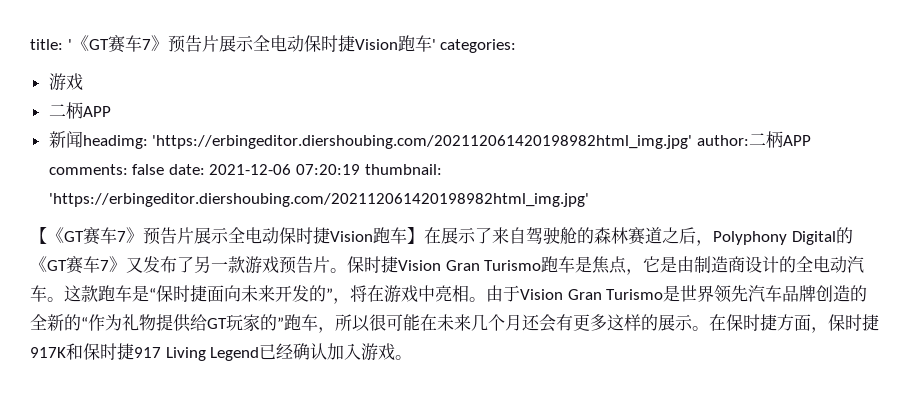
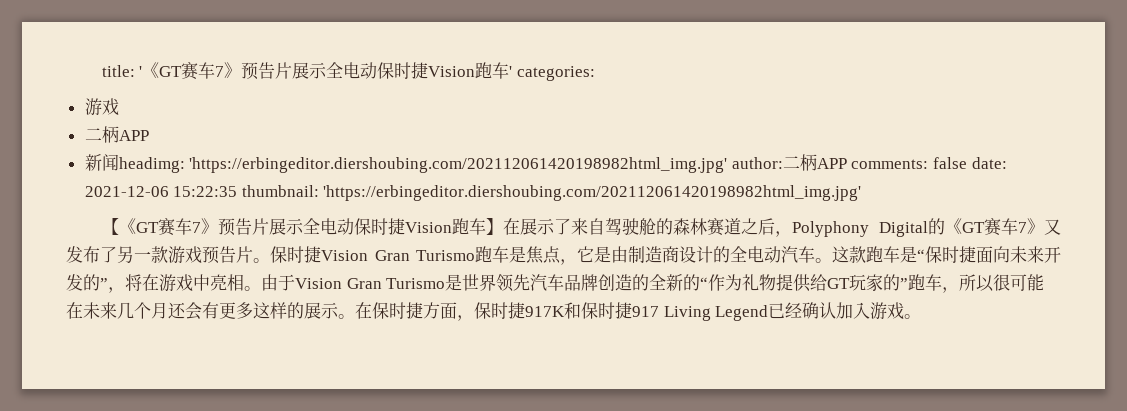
- 新闻headimg: 'https://erbingeditor.diershoubing.com/202112061420198982html_img.jpg' author:二柄APP comments: false date: 2021-12-06 07:20:19 thumbnail: 'https://erbingeditor.diershoubing.com/202112061420198982html_img.jpg'
+ 新闻headimg: 'https://erbingeditor.diershoubing.com/202112061420198982html_img.jpg' author:二柄APP comments: false date: 2021-12-06 15:22:35 thumbnail: 'https://erbingeditor.diershoubing.com/202112061420198982html_img.jpg'

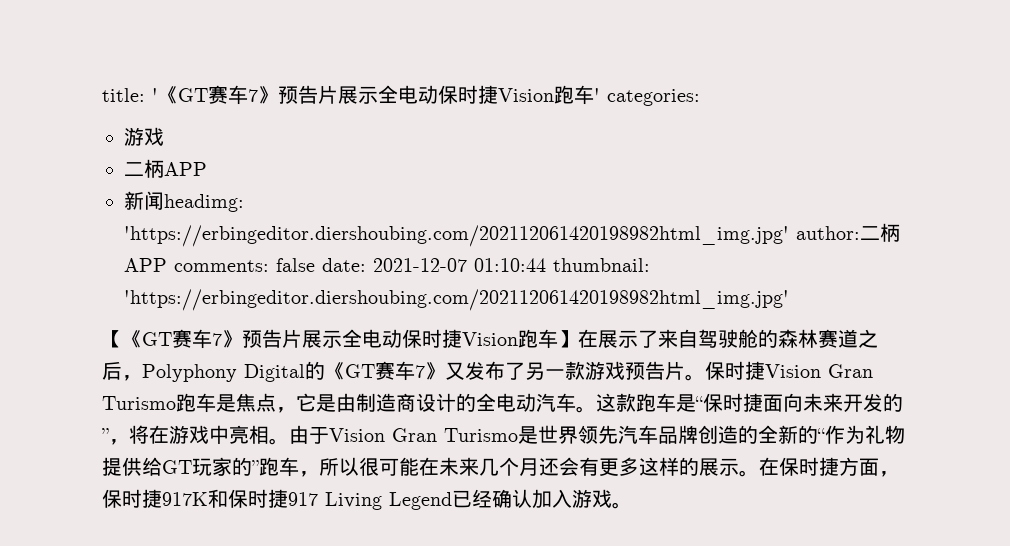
- 新闻headimg: 'https://erbingeditor.diershoubing.com/202112061420198982html_img.jpg' author:二柄APP comments: false date: 2021-12-06 15:22:35 thumbnail: 'https://erbingeditor.diershoubing.com/202112061420198982html_img.jpg'
+ 新闻headimg: 'https://erbingeditor.diershoubing.com/202112061420198982html_img.jpg' author:二柄APP comments: false date: 2021-12-07 01:10:44 thumbnail: 'https://erbingeditor.diershoubing.com/202112061420198982html_img.jpg'

